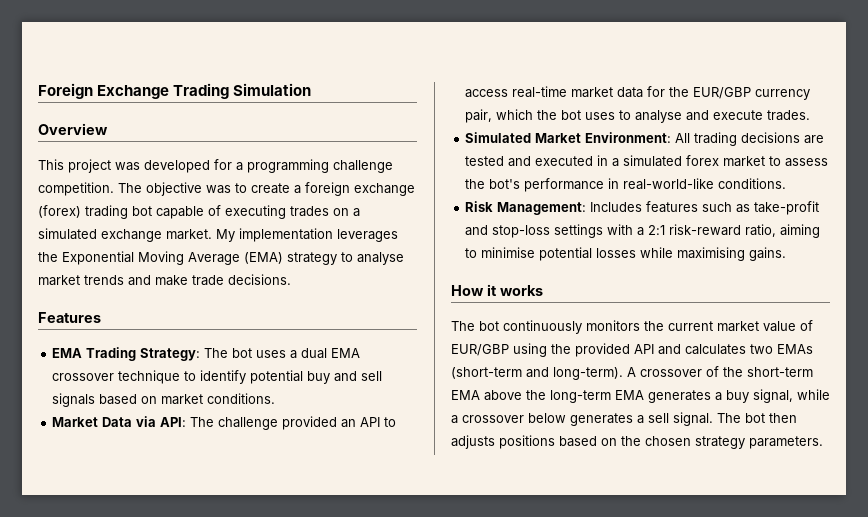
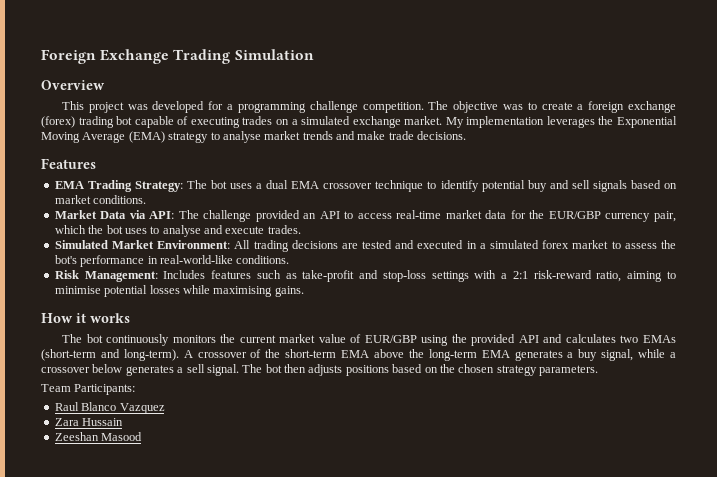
+ Team Participants:
+ Raul Blanco Vazquez
+ Zara Hussain
+ Zeeshan Masood

